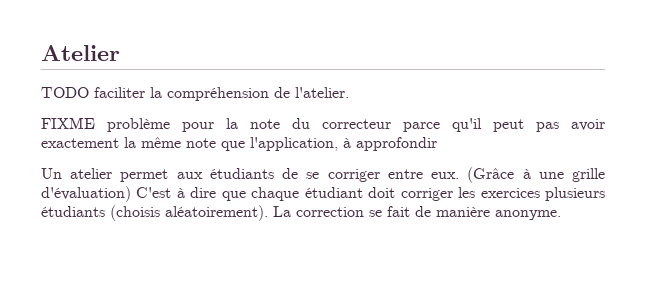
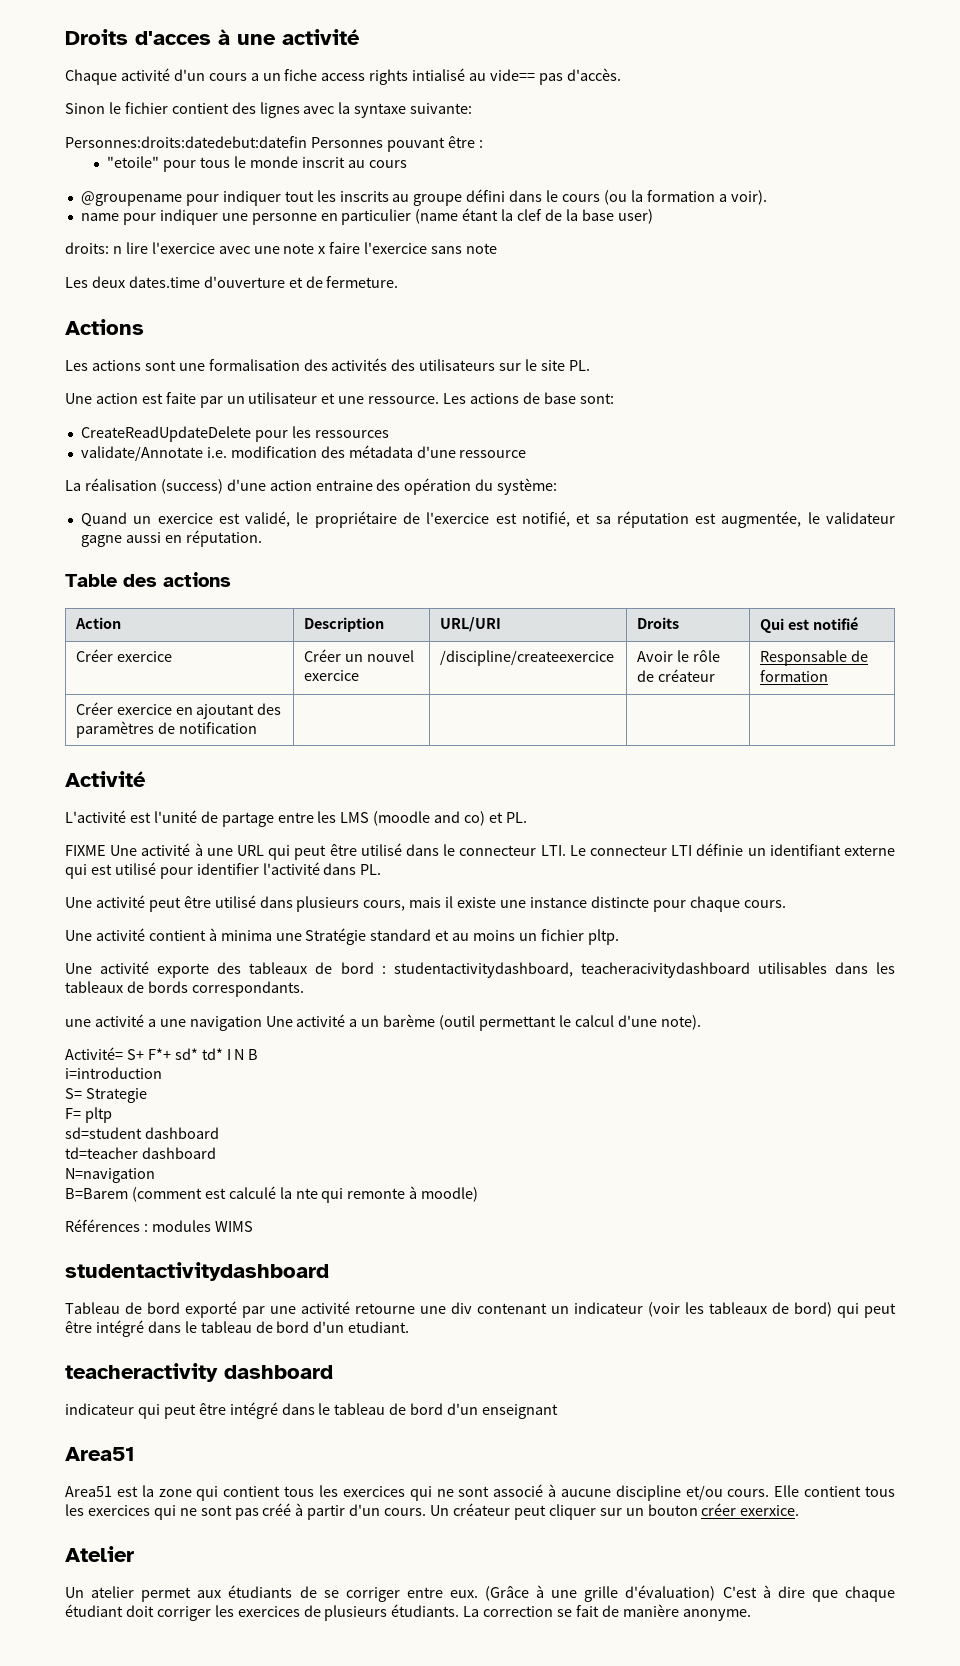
+ Droits d'acces à une activité
+ Chaque activité d'un cours a un fiche access rights intialisé au vide== pas d'accès.
+ Sinon le fichier contient des lignes avec la syntaxe suivante:
+ Personnes:droits:datedebut:datefin Personnes pouvant être :
+ "etoile" pour tous le monde inscrit au cours
+ @groupename pour indiquer tout les inscrits au groupe défini dans le cours (ou la formation a voir).
+ name pour indiquer une personne en particulier (name étant la clef de la base user)
+ droits: n lire l'exercice avec une note x faire l'exercice sans note
+ Les deux dates.time d'ouverture et de fermeture.
+ Actions
+ Les actions sont une formalisation des activités des utilisateurs sur le site PL.
+ Une action est faite par un utilisateur et une ressource. Les actions de base sont:
+ CreateReadUpdateDelete pour les ressources
+ validate/Annotate i.e. modification des métadata d'une ressource
+ La réalisation (success) d'une action entraine des opération du système:
+ Quand un exercice est validé, le propriétaire de l'exercice est notifié, et sa réputation est augmentée, le validateur gagne aussi en réputation.
+ Table des actions
+ Action | Description | URL/URI | Droits | Qui est notifié
+ Créer exercice | Créer un nouvel exercice | /discipline/createexercice | Avoir le rôle de créateur | Responsable de formation
+ Créer exercice en ajoutant des paramètres de notification | | | |
+ Activité
+ L'activité est l'unité de partage entre les LMS (moodle and co) et PL.
+ FIXME Une activité à une URL qui peut être utilisé dans le connecteur LTI. Le connecteur LTI définie un identifiant externe qui est utilisé pour identifier l'activité dans PL.
+ Une activité peut être utilisé dans plusieurs cours, mais il existe une instance distincte pour chaque cours.
+ Une activité contient à minima une Stratégie standard et au moins un fichier pltp.
+ Une activité exporte des tableaux de bord : studentactivitydashboard, teacheracivitydashboard utilisables dans les tableaux de bords correspondants.
+ une activité a une navigation Une activité a un barème (outil permettant le calcul d'une note).
+ Activité= S+ F*+ sd* td* I N B
+ i=introduction
+ S= Strategie
+ F= pltp
+ sd=student dashboard
+ td=teacher dashboard
+ N=navigation
+ B=Barem (comment est calculé la nte qui remonte à moodle)
+ Références : modules WIMS
+ studentactivitydashboard
+ Tableau de bord exporté par une activité retourne une div contenant un indicateur (voir les tableaux de bord) qui peut être intégré dans le tableau de bord d'un etudiant.
+ teacheractivity dashboard
+ indicateur qui peut être intégré dans le tableau de bord d'un enseignant
+ Area51
+ Area51 est la zone qui contient tous les exercices qui ne sont associé à aucune discipline et/ou cours. Elle contient tous les exercices qui ne sont pas créé à partir d'un cours. Un créateur peut cliquer sur un bouton créer exerxice.
  Atelier
- TODO faciliter la compréhension de l'atelier.
- FIXME problème pour la note du correcteur parce qu'il peut pas avoir exactement la même note que l'application, à approfondir
- (Grâce à une grille d'évaluation) C'est à dire que chaque étudiant doit corriger les exercices plusieurs étudiants (choisis aléatoirement).
+ (Grâce à une grille d'évaluation) C'est à dire que chaque étudiant doit corriger les exercices de plusieurs étudiants.

